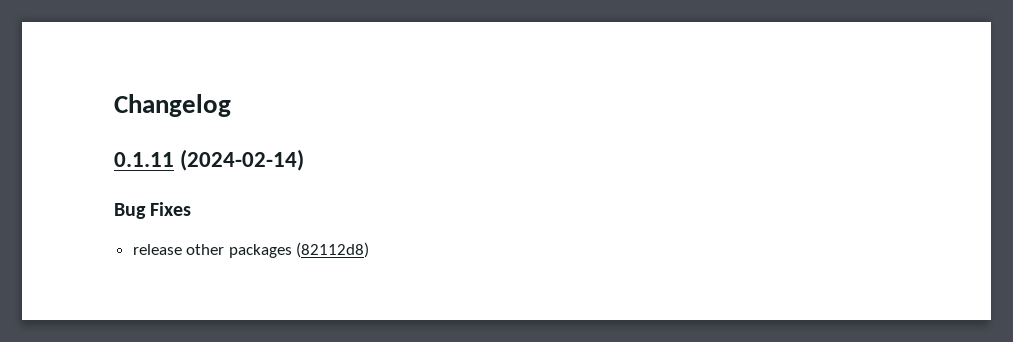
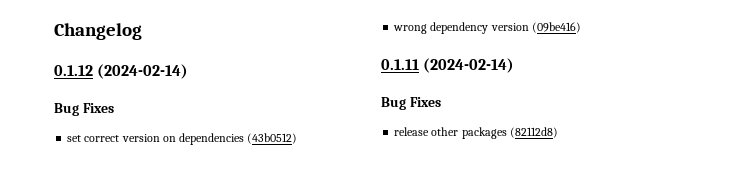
+ 0.1.12 (2024-02-14)
+ Bug Fixes
+ set correct version on dependencies (43b0512)
+ wrong dependency version (09be416)

